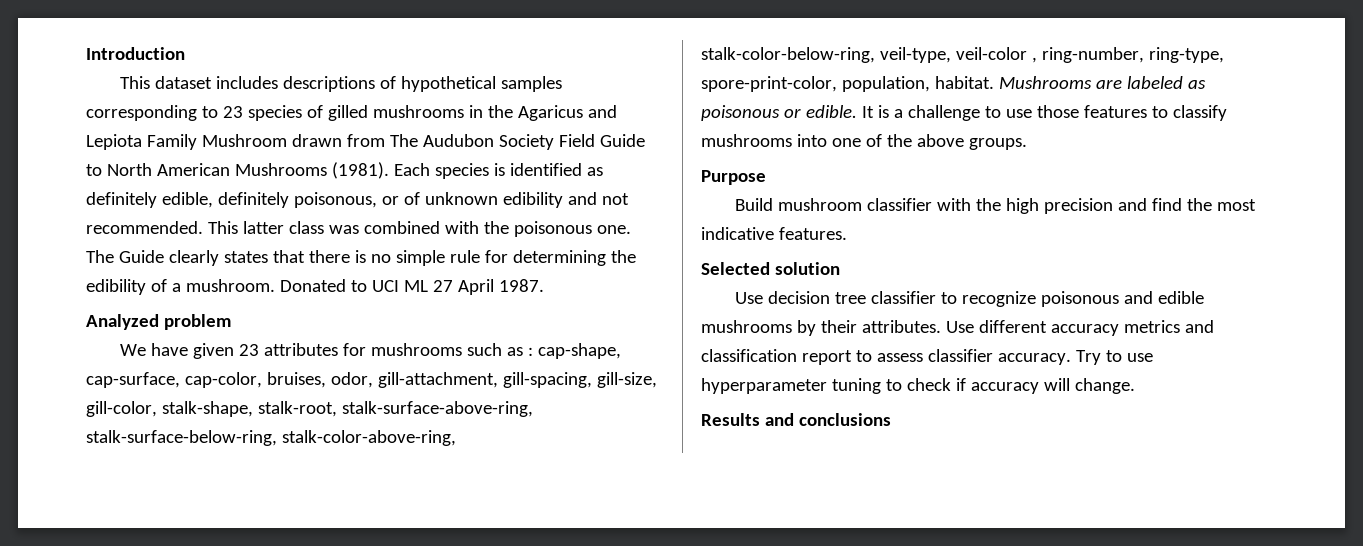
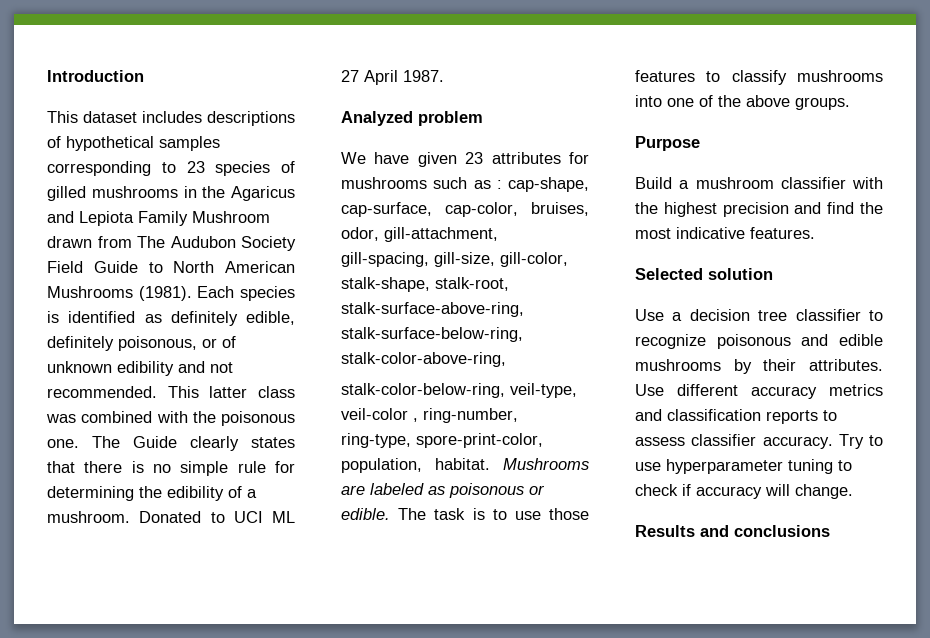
- It is a challenge to use those features to classify mushrooms into one of the above groups.
+ The task is to use those features to classify mushrooms into one of the above groups.
- Build mushroom classifier with the high precision and find the most indicative features.
+ Build a mushroom classifier with the highest precision and find the most indicative features.
- Use decision tree classifier to recognize poisonous and edible mushrooms by their attributes.
+ Use a decision tree classifier to recognize poisonous and edible mushrooms by their attributes.
- Use different accuracy metrics and classification report to assess classifier accuracy.
+ Use different accuracy metrics and classification reports to assess classifier accuracy.

